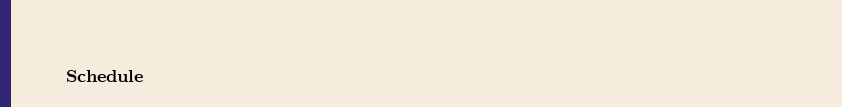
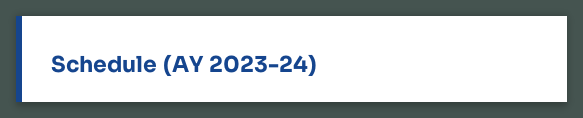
- Schedule
+ Schedule (AY 2023-24)

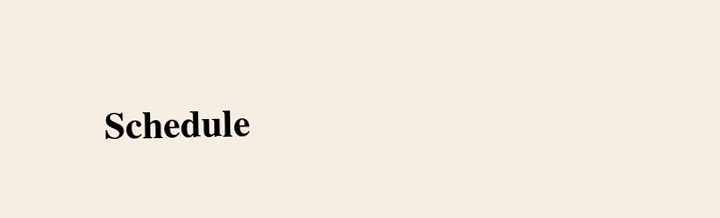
- Schedule (AY 2023-24)
+ Schedule

